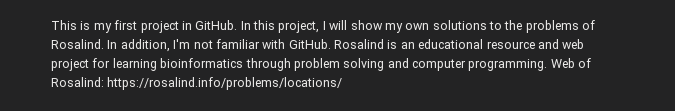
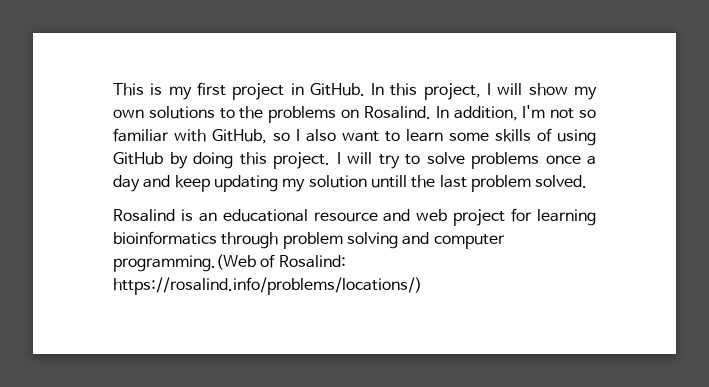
- In this project, I will show my own solutions to the problems of Rosalind.
+ In this project, I will show my own solutions to the problems on Rosalind.
- In addition, I'm not familiar with GitHub. Rosalind is an educational resource and web project for learning bioinformatics through problem solving and computer programming. Web of Rosalind: https://rosalind.info/problems/locations/
+ In addition, I'm not so familiar with GitHub, so I also want to learn some skills of using GitHub by doing this project. I will try to solve problems once a day and keep updating my solution untill the last problem solved.
+ Rosalind is an educational resource and web project for learning bioinformatics through problem solving and computer programming.(Web of Rosalind: https://rosalind.info/problems/locations/)

